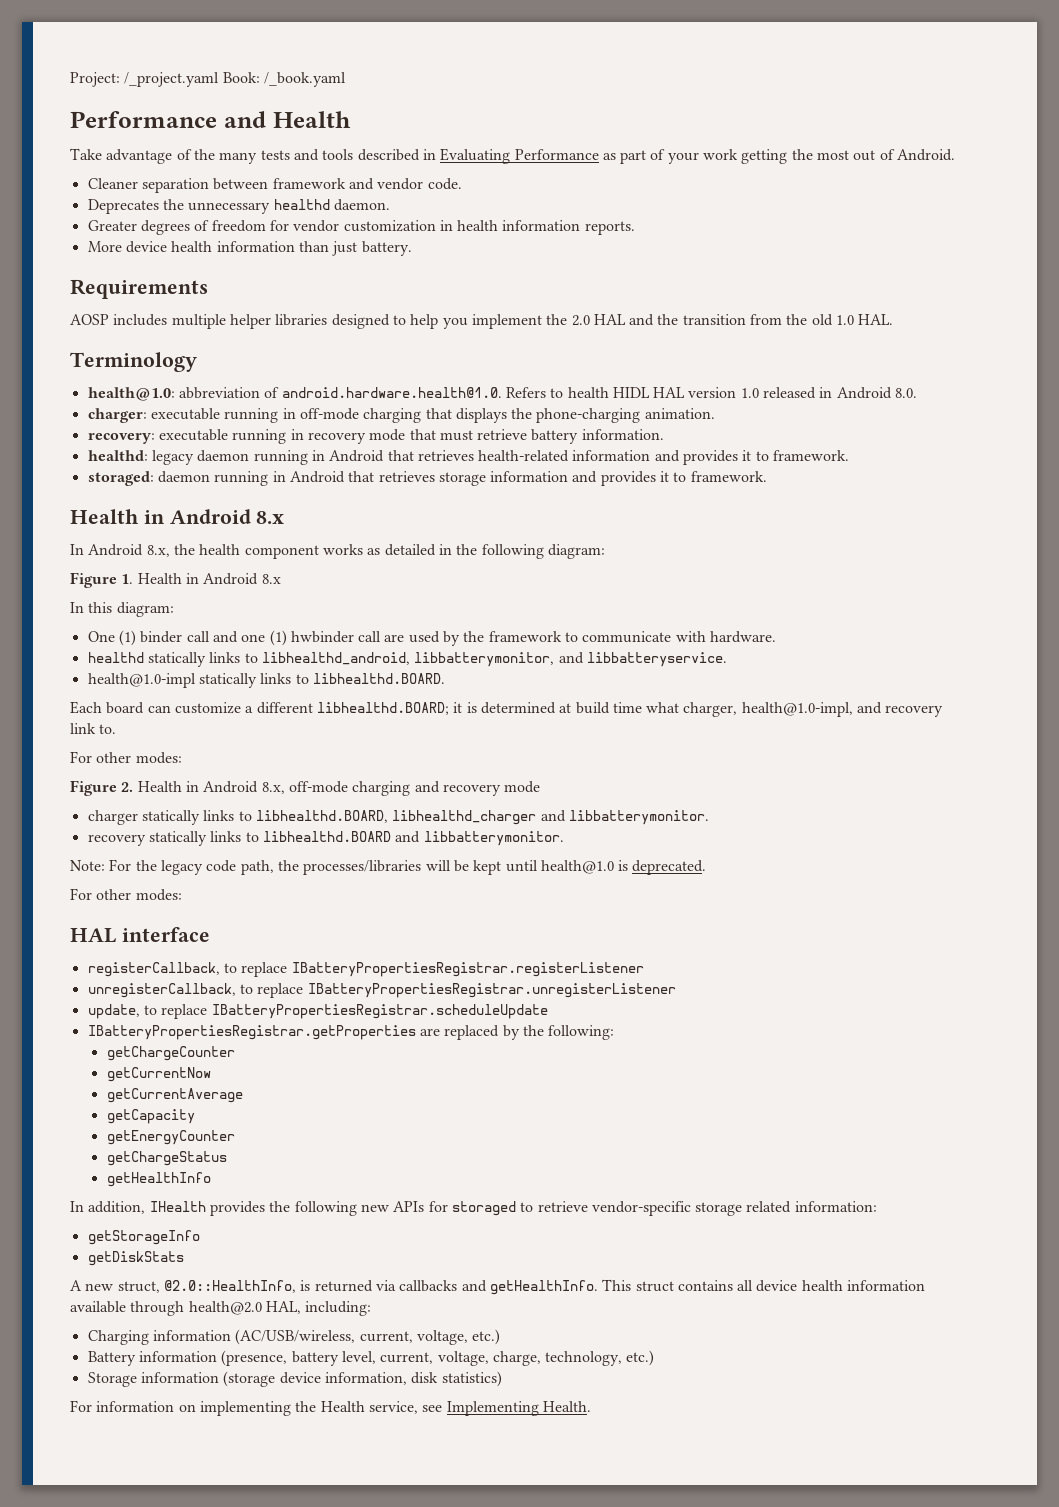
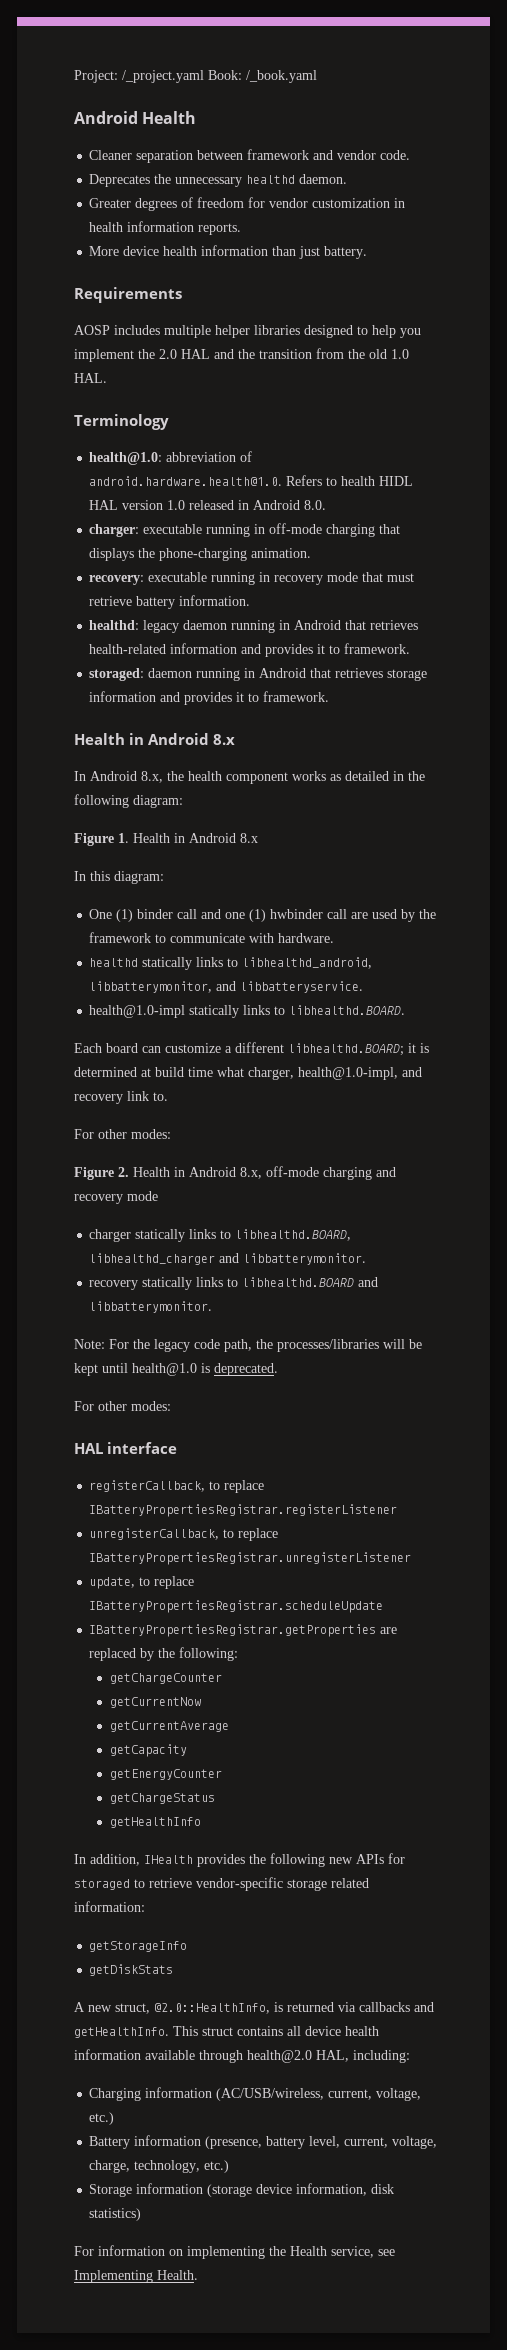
- Performance and Health
- Take advantage of the many tests and tools described in Evaluating Performance as part of your work getting the most out of Android.
+ Android Health

